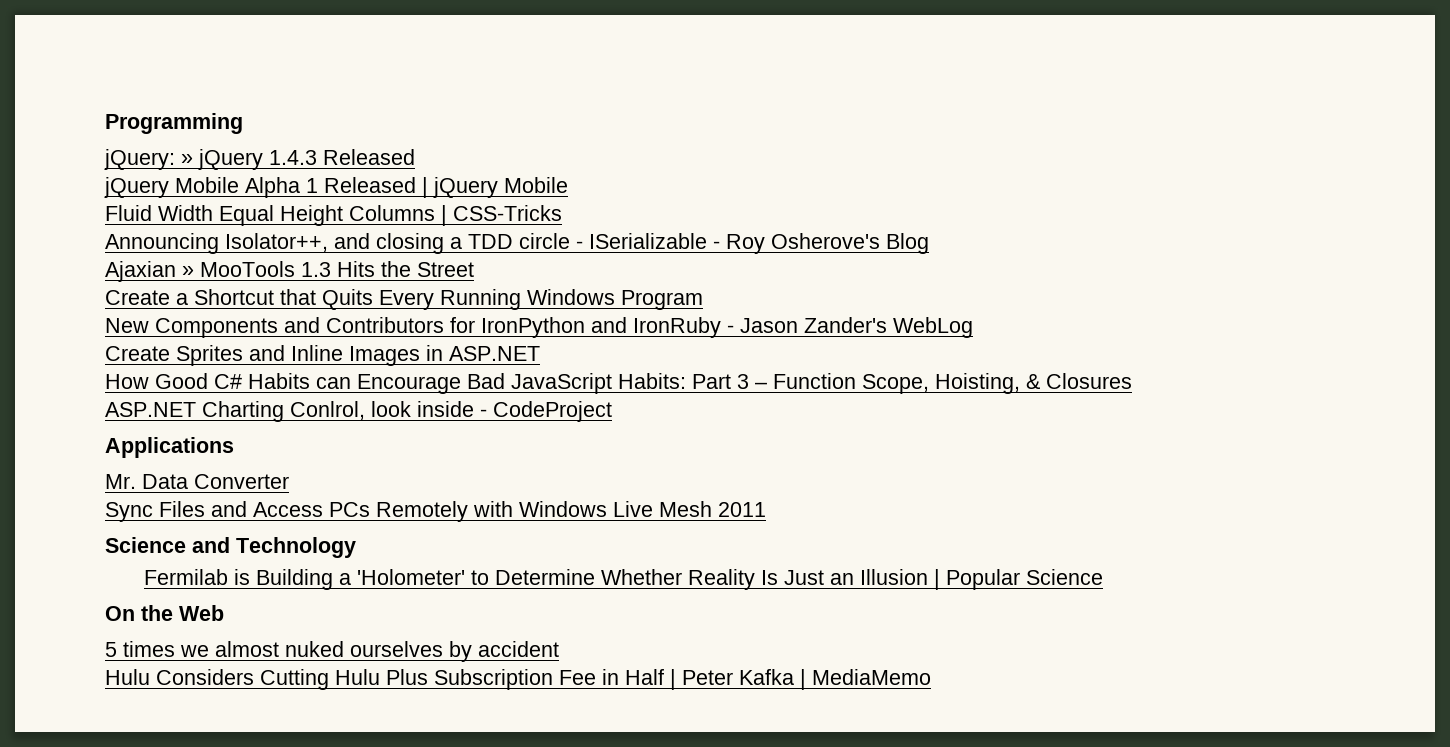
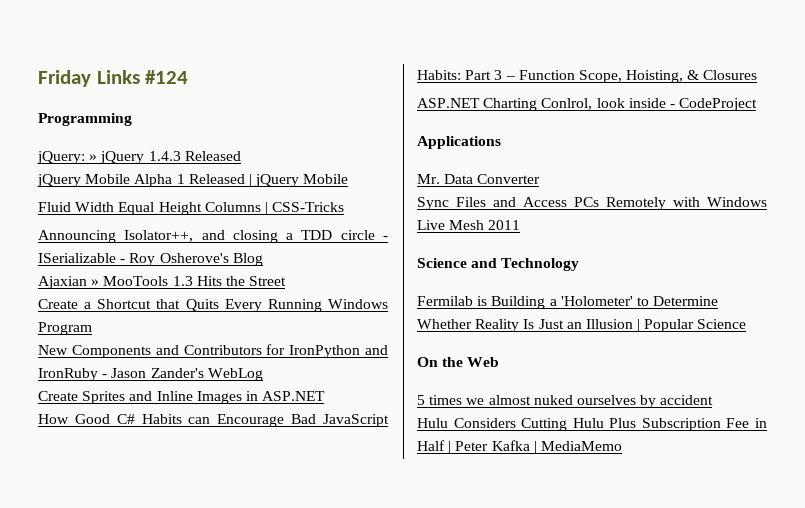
+ Friday Links #124

